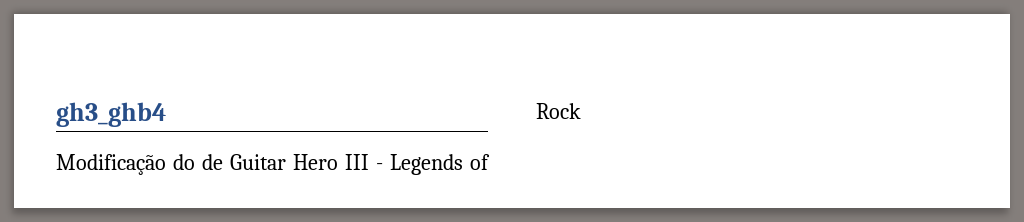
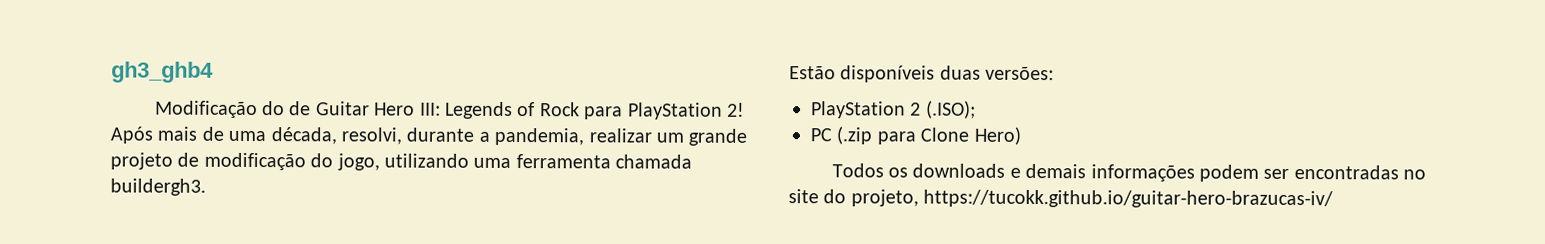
- Modificação do de Guitar Hero III - Legends of Rock
+ Modificação do de Guitar Hero III: Legends of Rock para PlayStation 2! Após mais de uma década, resolvi, durante a pandemia, realizar um grande projeto de modificação do jogo, utilizando uma ferramenta chamada buildergh3.
+ Estão disponíveis duas versões:
+ PlayStation 2 (.ISO);
+ PC (.zip para Clone Hero)
+ Todos os downloads e demais informações podem ser encontradas no site do projeto, https://tucokk.github.io/guitar-hero-brazucas-iv/

